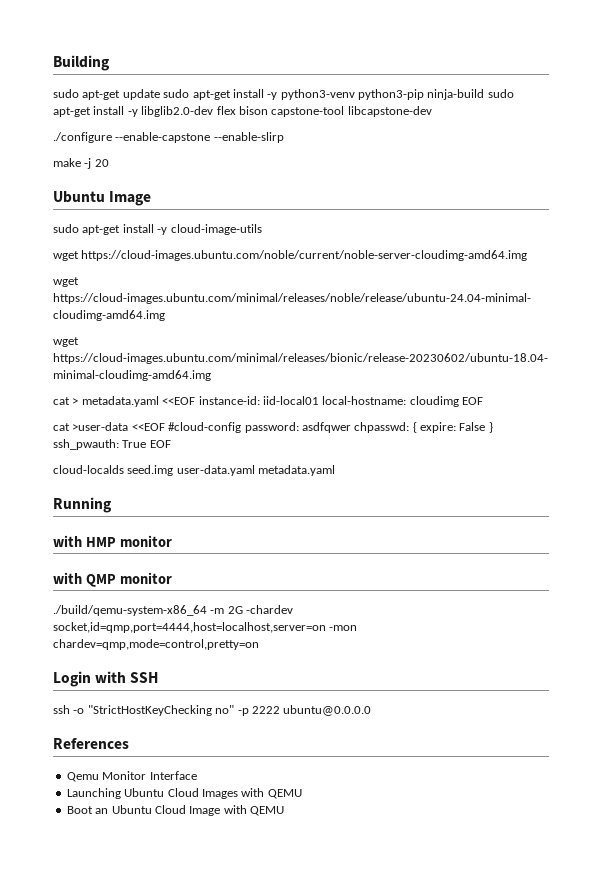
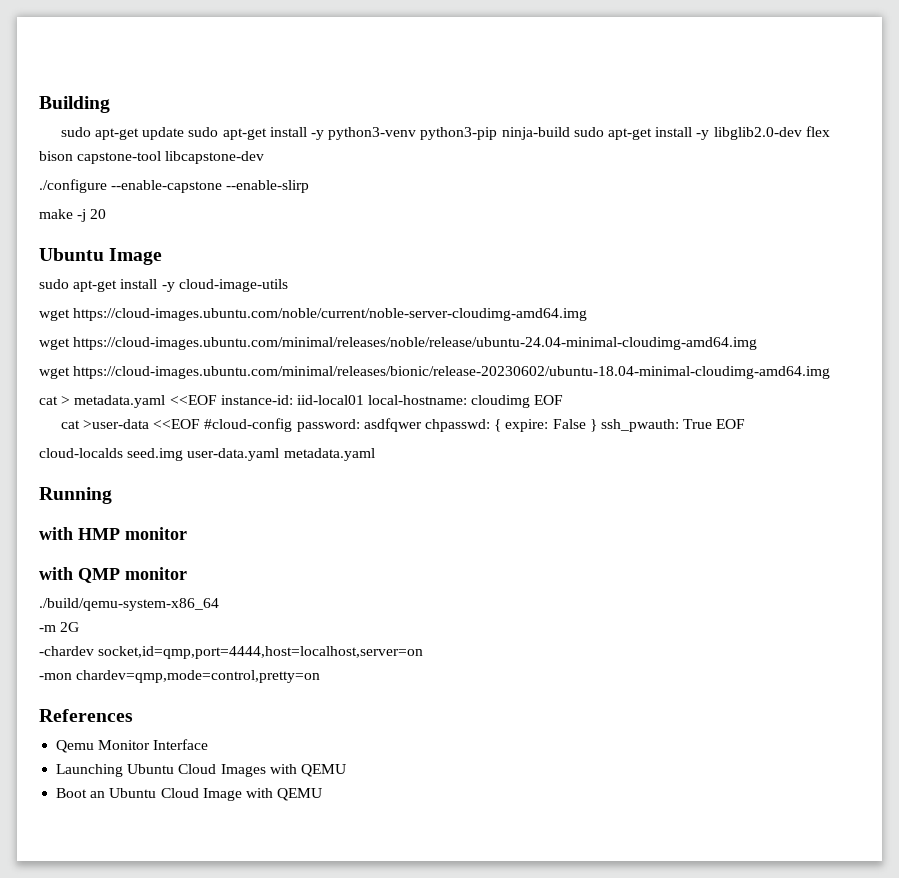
- ./build/qemu-system-x86_64 -m 2G -chardev socket,id=qmp,port=4444,host=localhost,server=on -mon chardev=qmp,mode=control,pretty=on
+ ./build/qemu-system-x86_64
+ -m 2G
+ -chardev socket,id=qmp,port=4444,host=localhost,server=on
+ -mon chardev=qmp,mode=control,pretty=on
- Login with SSH
- ssh -o "StrictHostKeyChecking no" -p 2222 ubuntu@0.0.0.0

